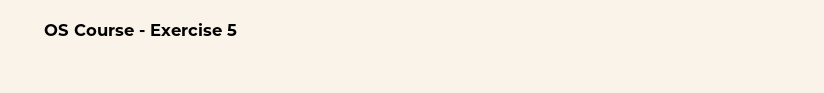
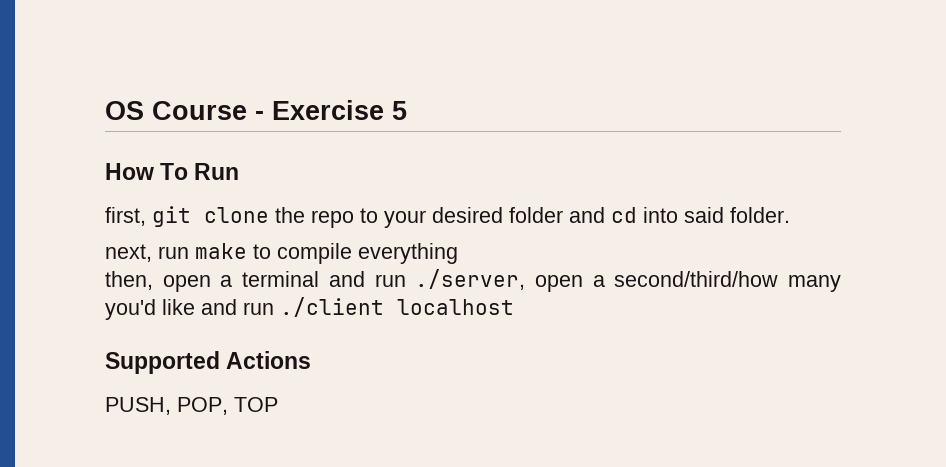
+ How To Run
+ first, git clone the repo to your desired folder and cd into said folder.
+ next, run make to compile everything
+ then, open a terminal and run ./server, open a second/third/how many you'd like and run ./client localhost
+ Supported Actions
+ PUSH, POP, TOP

